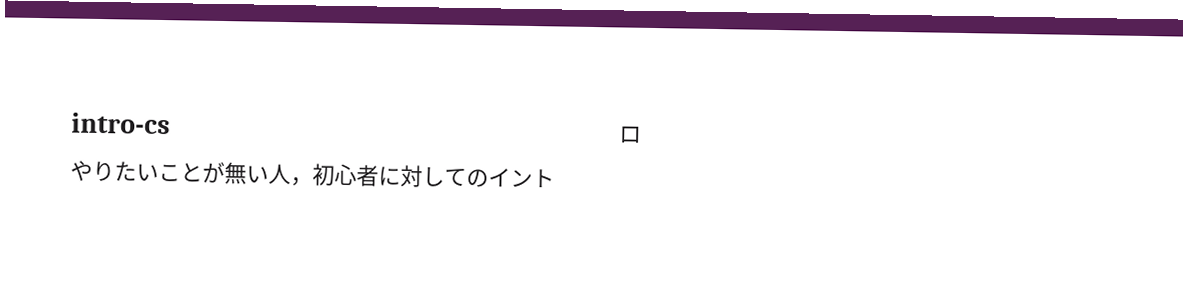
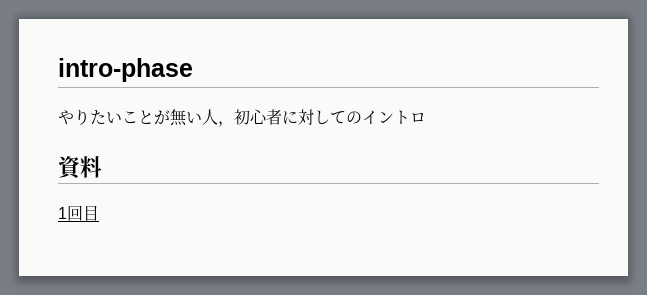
- intro-cs
+ intro-phase
+ 資料
+ 1回目

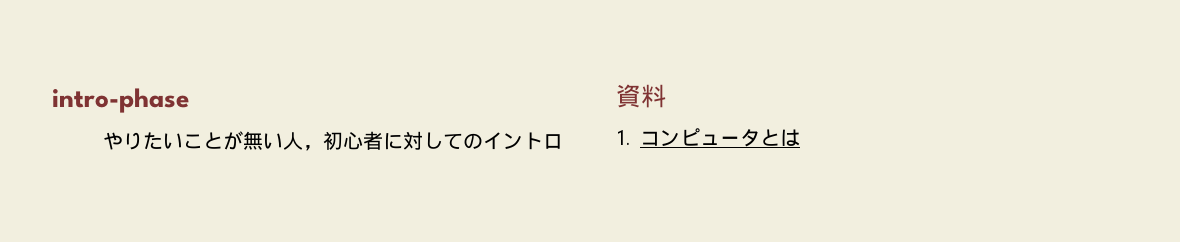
- 1回目
+ 1.コンピュータとは

